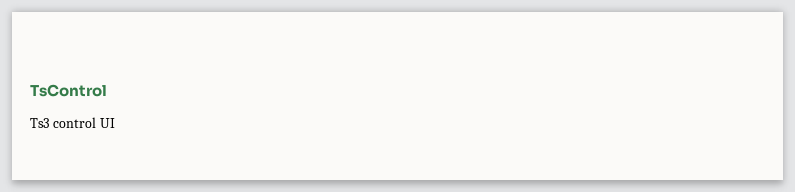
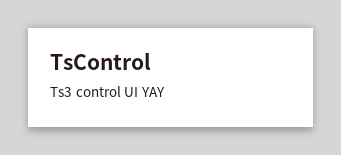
- Ts3 control UI
+ Ts3 control UI YAY

